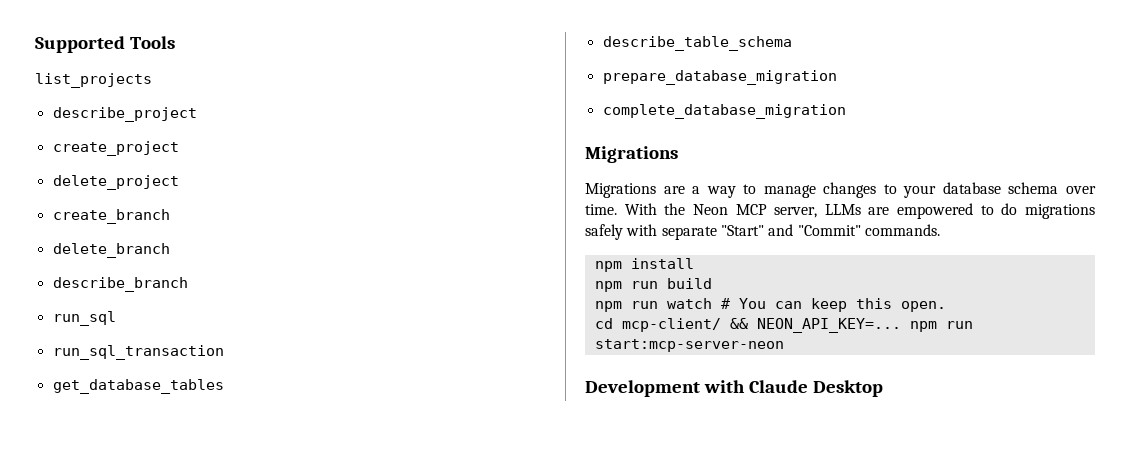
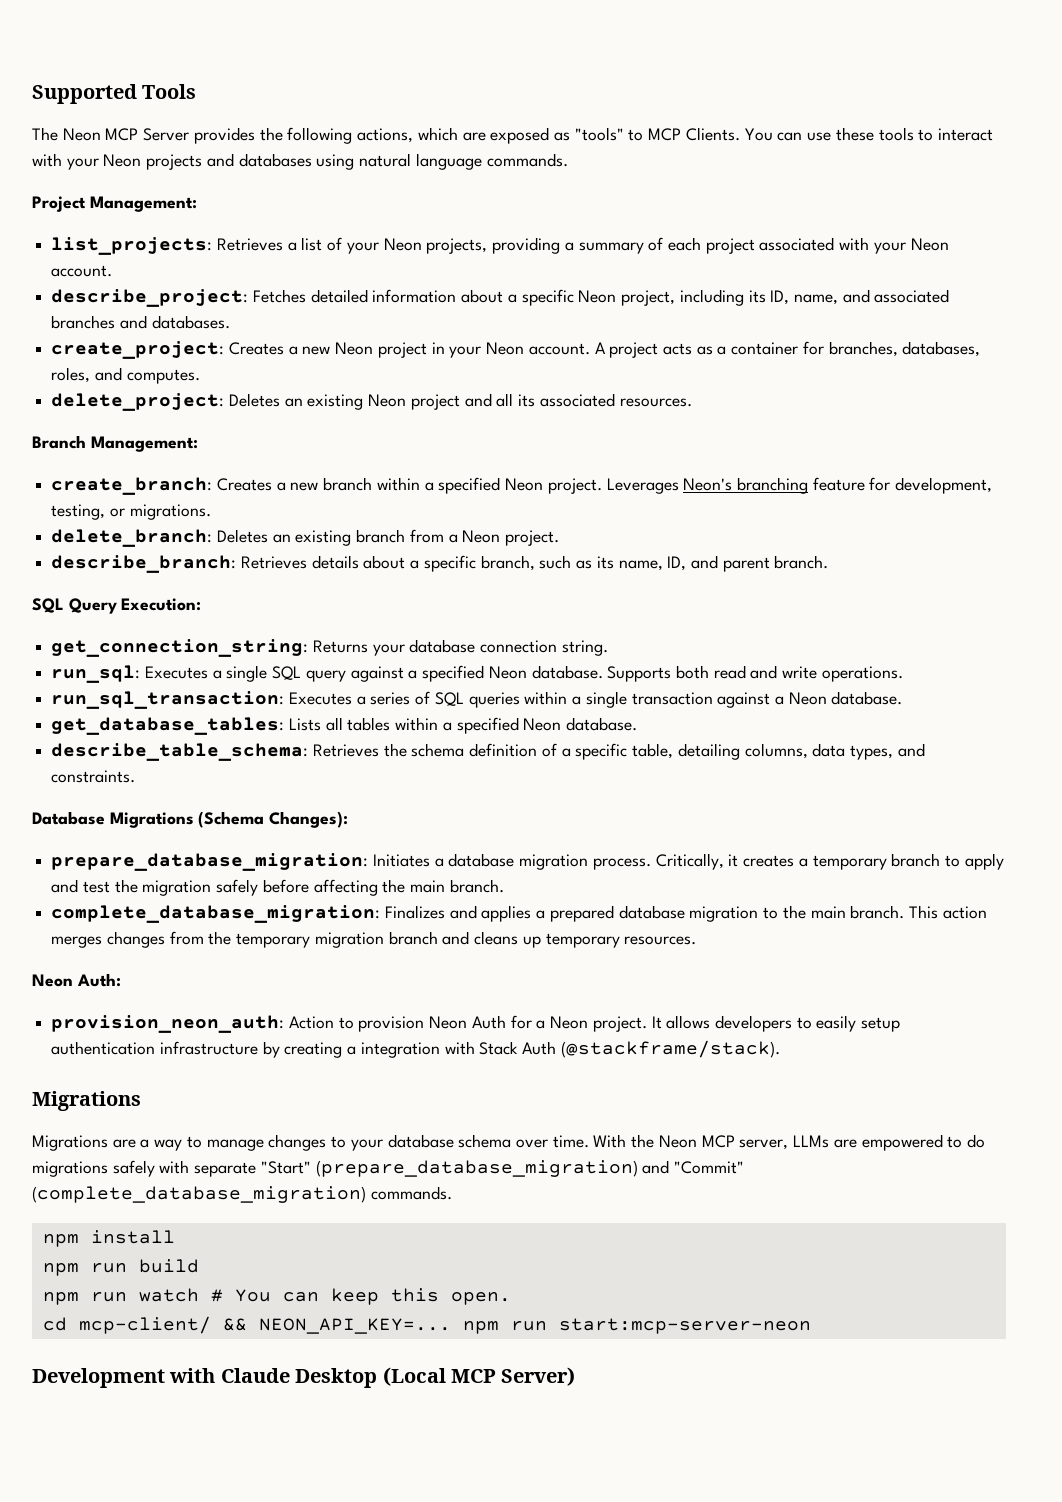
- list_projects
- describe_project
- create_project
- delete_project
- create_branch
- delete_branch
- describe_branch
- run_sql
- run_sql_transaction
- get_database_tables
- describe_table_schema
- prepare_database_migration
- complete_database_migration
+ The Neon MCP Server provides the following actions, which are exposed as "tools" to MCP Clients. You can use these tools to interact with your Neon projects and databases using natural language commands.
+ Project Management:
+ list_projects: Retrieves a list of your Neon projects, providing a summary of each project associated with your Neon account.
+ describe_project: Fetches detailed information about a specific Neon project, including its ID, name, and associated branches and databases.
+ create_project: Creates a new Neon project in your Neon account. A project acts as a container for branches, databases, roles, and computes.
+ delete_project: Deletes an existing Neon project and all its associated resources.
+ Branch Management:
+ create_branch: Creates a new branch within a specified Neon project. Leverages Neon's branching feature for development, testing, or migrations.
+ delete_branch: Deletes an existing branch from a Neon project.
+ describe_branch: Retrieves details about a specific branch, such as its name, ID, and parent branch.
+ SQL Query Execution:
+ get_connection_string: Returns your database connection string.
+ run_sql: Executes a single SQL query against a specified Neon database. Supports both read and write operations.
+ run_sql_transaction: Executes a series of SQL queries within a single transaction against a Neon database.
+ get_database_tables: Lists all tables within a specified Neon database.
+ describe_table_schema: Retrieves the schema definition of a specific table, detailing columns, data types, and constraints.
+ Database Migrations (Schema Changes):
+ prepare_database_migration: Initiates a database migration process. Critically, it creates a temporary branch to apply and test the migration safely before affecting the main branch.
+ complete_database_migration: Finalizes and applies a prepared database migration to the main branch. This action merges changes from the temporary migration branch and cleans up temporary resources.
+ Neon Auth:
+ provision_neon_auth: Action to provision Neon Auth for a Neon project. It allows developers to easily setup authentication infrastructure by creating a integration with Stack Auth (@stackframe/stack).
- With the Neon MCP server, LLMs are empowered to do migrations safely with separate "Start" and "Commit" commands.
+ With the Neon MCP server, LLMs are empowered to do migrations safely with separate "Start" (prepare_database_migration) and "Commit" (complete_database_migration) commands.
- Development with Claude Desktop
+ Development with Claude Desktop (Local MCP Server)

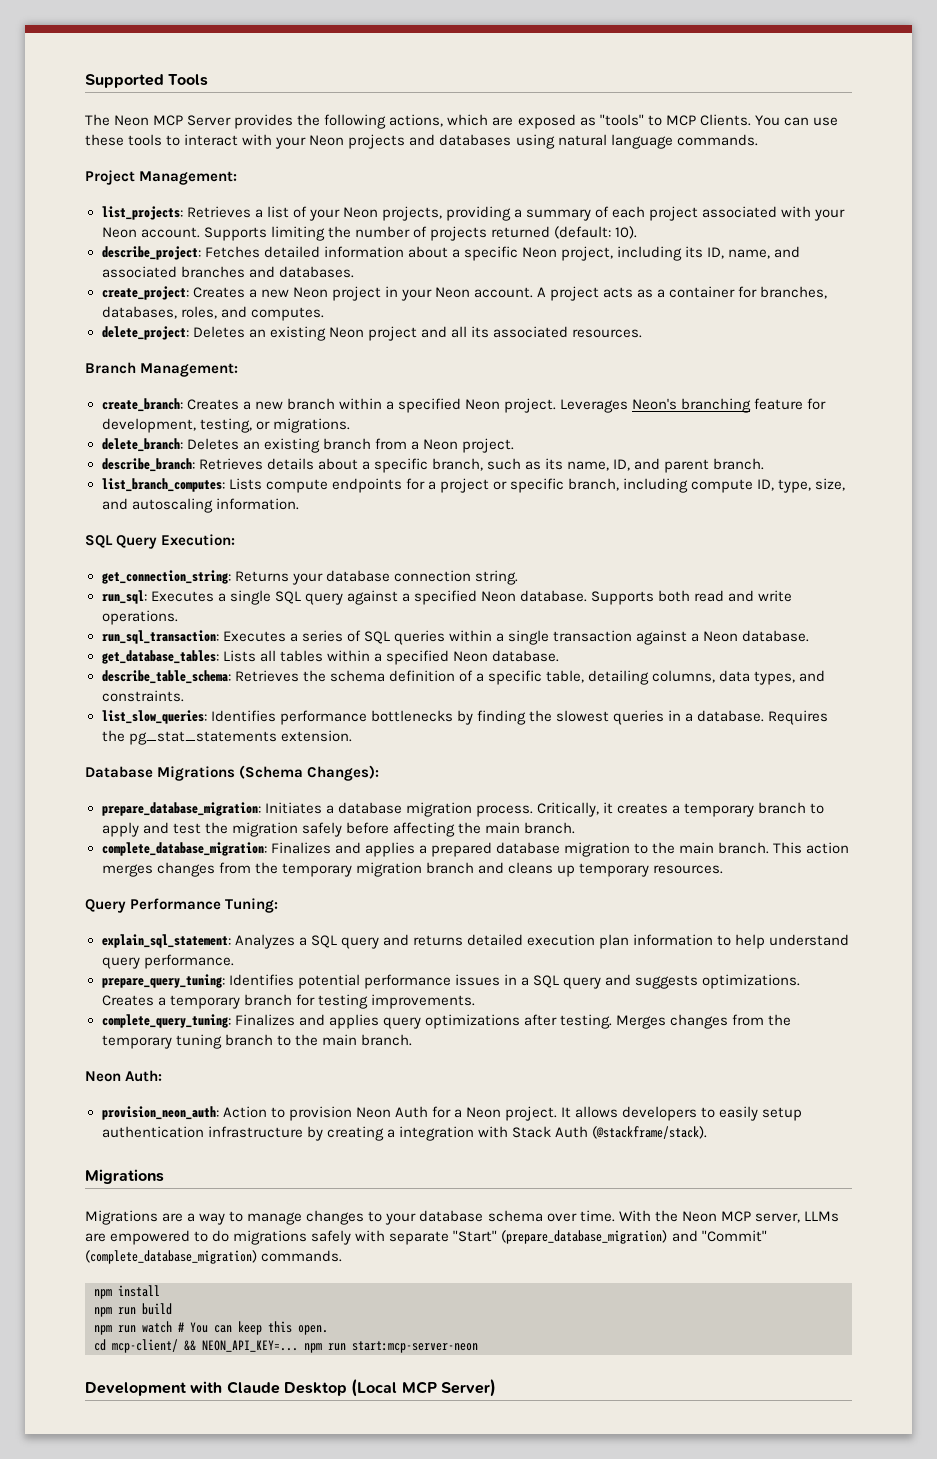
+ Supports limiting the number of projects returned (default: 10).
+ list_branch_computes: Lists compute endpoints for a project or specific branch, including compute ID, type, size, and autoscaling information.
+ list_slow_queries: Identifies performance bottlenecks by finding the slowest queries in a database. Requires the pg_stat_statements extension.
+ Query Performance Tuning:
+ explain_sql_statement: Analyzes a SQL query and returns detailed execution plan information to help understand query performance.
+ prepare_query_tuning: Identifies potential performance issues in a SQL query and suggests optimizations. Creates a temporary branch for testing improvements.
+ complete_query_tuning: Finalizes and applies query optimizations after testing. Merges changes from the temporary tuning branch to the main branch.

